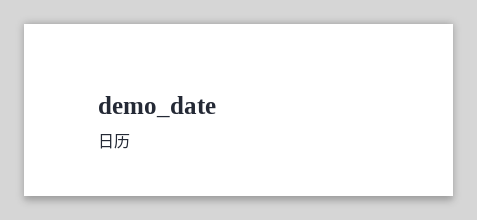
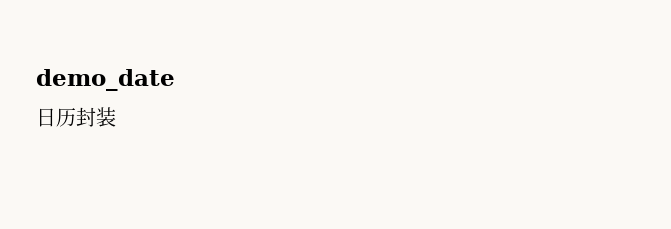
- 日历
+ 日历封装

